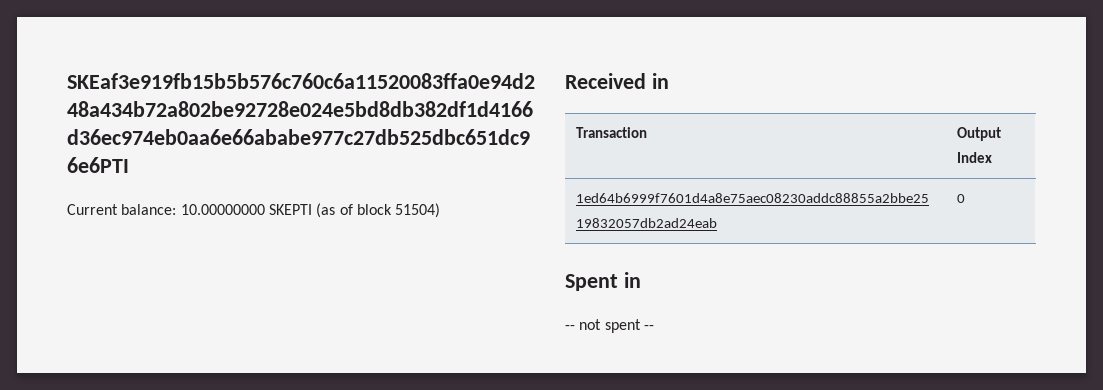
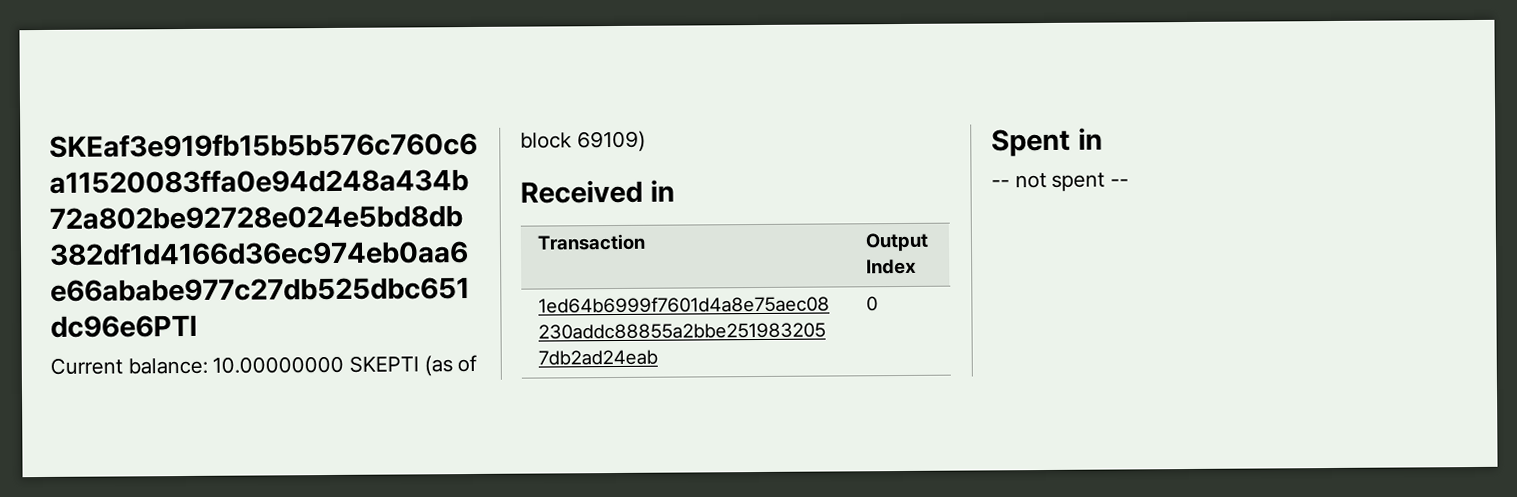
- Current balance: 10.00000000 SKEPTI (as of block 51504)
+ Current balance: 10.00000000 SKEPTI (as of block 69109)

